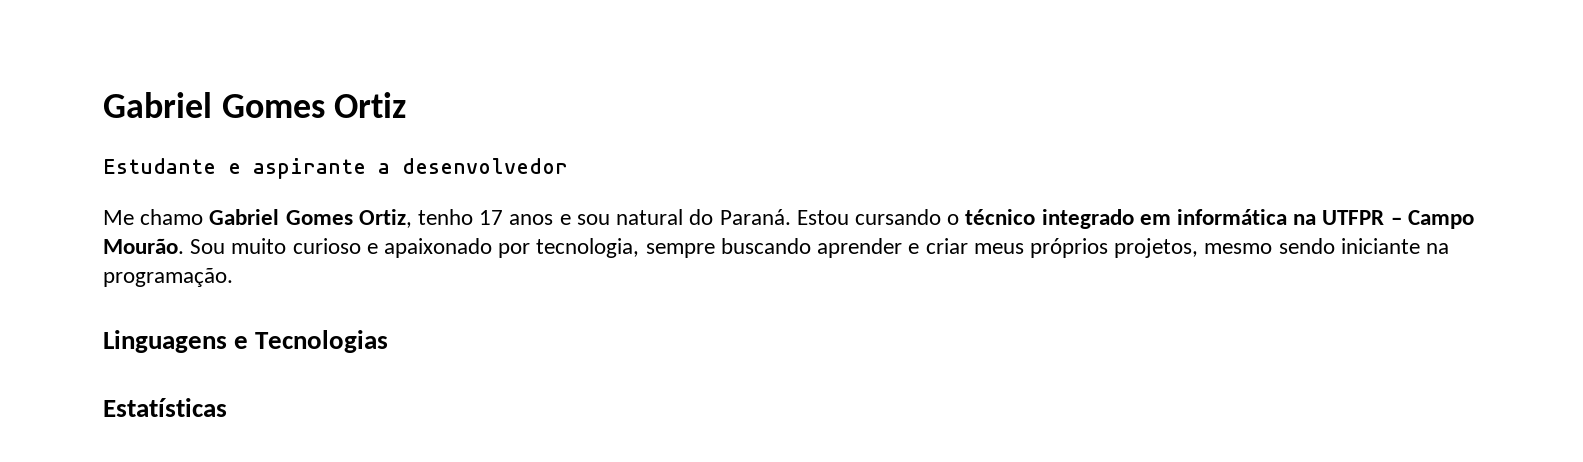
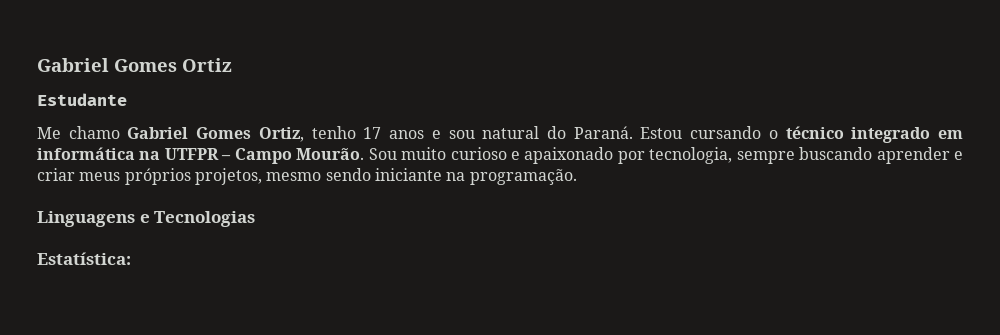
- Estudante e aspirante a desenvolvedor
+ Estudante
- Estatísticas
+ Estatística:

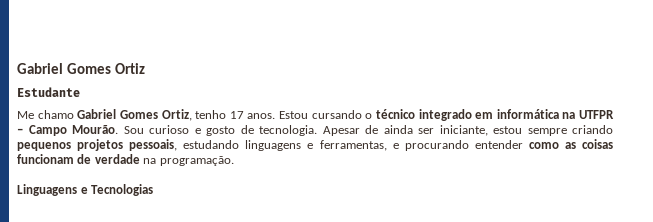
- Me chamo Gabriel Gomes Ortiz, tenho 17 anos e sou natural do Paraná.
+ Me chamo Gabriel Gomes Ortiz, tenho 17 anos.
- Sou muito curioso e apaixonado por tecnologia, sempre buscando aprender e criar meus próprios projetos, mesmo sendo iniciante na programação.
+ Sou curioso e gosto de tecnologia. Apesar de ainda ser iniciante, estou sempre criando pequenos projetos pessoais, estudando linguagens e ferramentas, e procurando entender como as coisas funcionam de verdade na programação.
- Estatística:

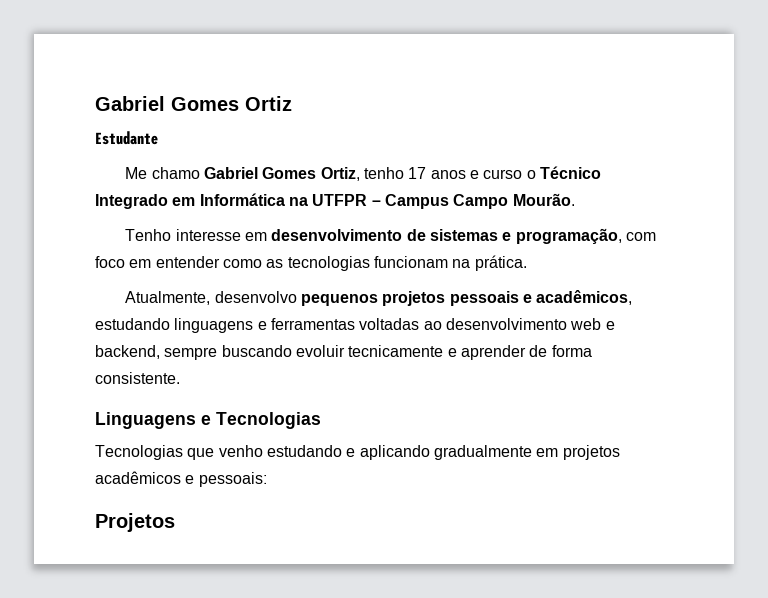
- Me chamo Gabriel Gomes Ortiz, tenho 17 anos. Estou cursando o técnico integrado em informática na UTFPR – Campo Mourão. Sou curioso e gosto de tecnologia. Apesar de ainda ser iniciante, estou sempre criando pequenos projetos pessoais, estudando linguagens e ferramentas, e procurando entender como as coisas funcionam de verdade na programação.
+ Me chamo Gabriel Gomes Ortiz, tenho 17 anos e curso o Técnico Integrado em Informática na UTFPR – Campus Campo Mourão.
+ Tenho interesse em desenvolvimento de sistemas e programação, com foco em entender como as tecnologias funcionam na prática.
+ Atualmente, desenvolvo pequenos projetos pessoais e acadêmicos, estudando linguagens e ferramentas voltadas ao desenvolvimento web e backend, sempre buscando evoluir tecnicamente e aprender de forma consistente.
  Linguagens e Tecnologias
+ Tecnologias que venho estudando e aplicando gradualmente em projetos acadêmicos e pessoais:
+ Projetos

